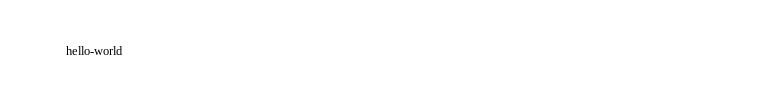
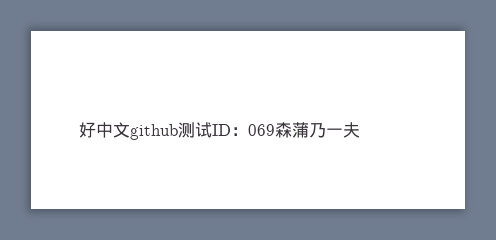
- hello-world
+ 好中文github测试ID：069森蒲乃一夫

